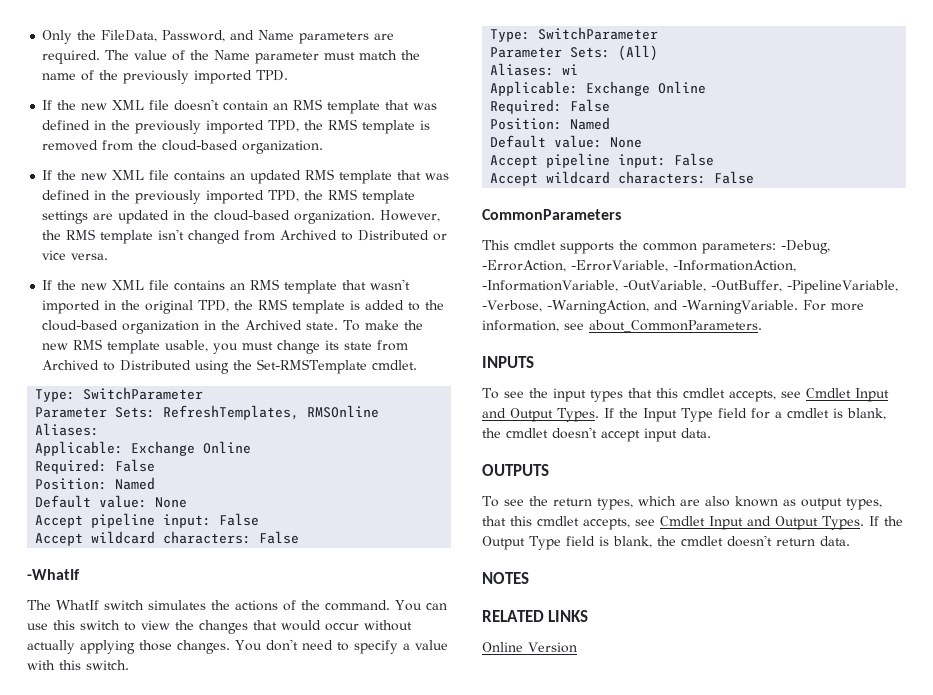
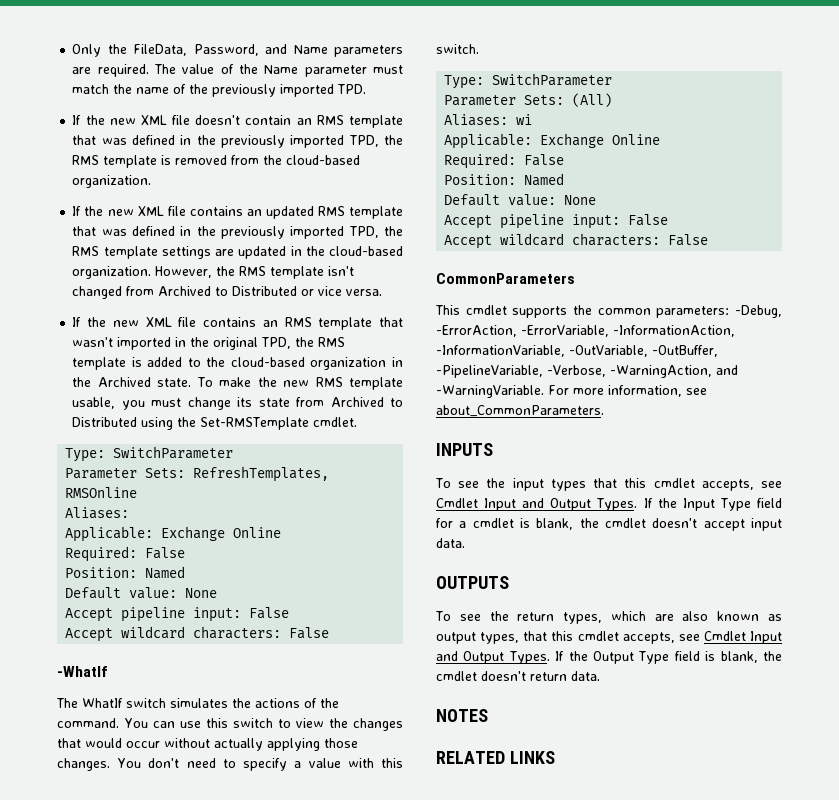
- Online Version

